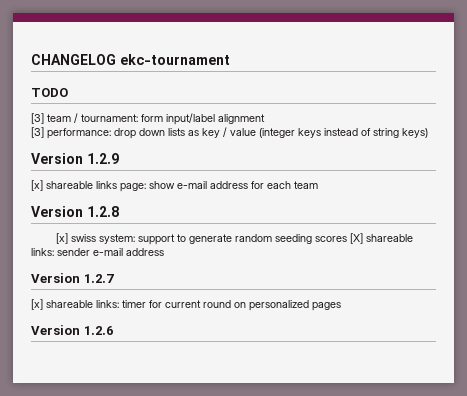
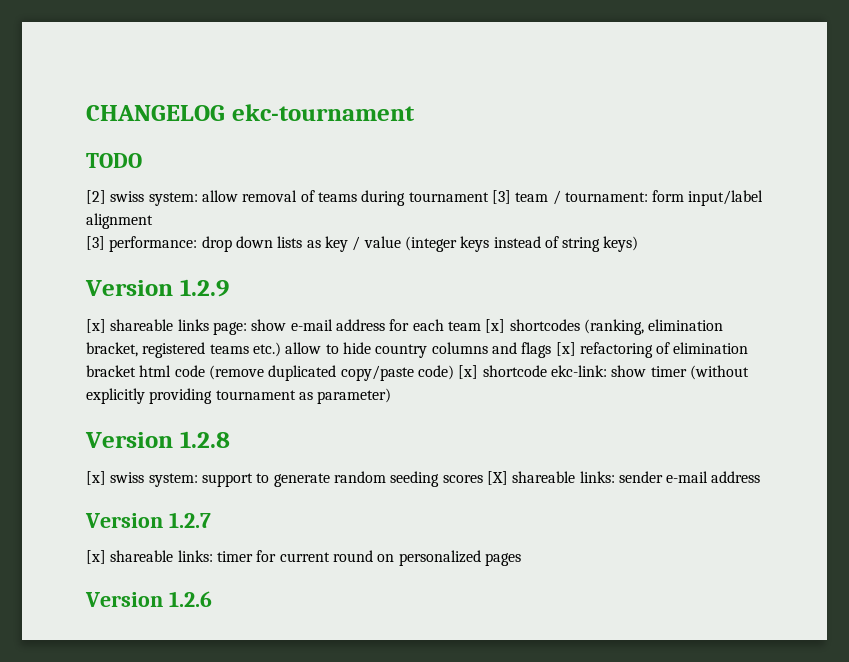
- [3] team / tournament: form input/label alignment
+ [2] swiss system: allow removal of teams during tournament [3] team / tournament: form input/label alignment
- [x] shareable links page: show e-mail address for each team
+ [x] shareable links page: show e-mail address for each team [x] shortcodes (ranking, elimination bracket, registered teams etc.) allow to hide country columns and flags [x] refactoring of elimination bracket html code (remove duplicated copy/paste code) [x] shortcode ekc-link: show timer (without explicitly providing tournament as parameter)

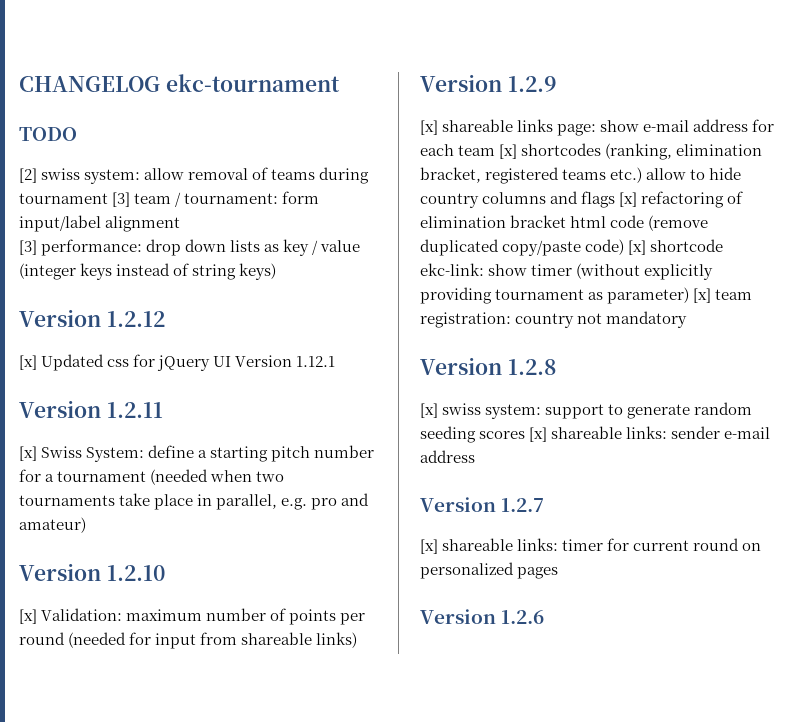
+ Version 1.2.12
+ [x] Updated css for jQuery UI Version 1.12.1
+ Version 1.2.11
+ [x] Swiss System: define a starting pitch number for a tournament (needed when two tournaments take place in parallel, e.g. pro and amateur)
+ Version 1.2.10
+ [x] Validation: maximum number of points per round (needed for input from shareable links)
- [x] shareable links page: show e-mail address for each team [x] shortcodes (ranking, elimination bracket, registered teams etc.) allow to hide country columns and flags [x] refactoring of elimination bracket html code (remove duplicated copy/paste code) [x] shortcode ekc-link: show timer (without explicitly providing tournament as parameter)
+ [x] shareable links page: show e-mail address for each team [x] shortcodes (ranking, elimination bracket, registered teams etc.) allow to hide country columns and flags [x] refactoring of elimination bracket html code (remove duplicated copy/paste code) [x] shortcode ekc-link: show timer (without explicitly providing tournament as parameter) [x] team registration: country not mandatory
- [x] swiss system: support to generate random seeding scores [X] shareable links: sender e-mail address
+ [x] swiss system: support to generate random seeding scores [x] shareable links: sender e-mail address

